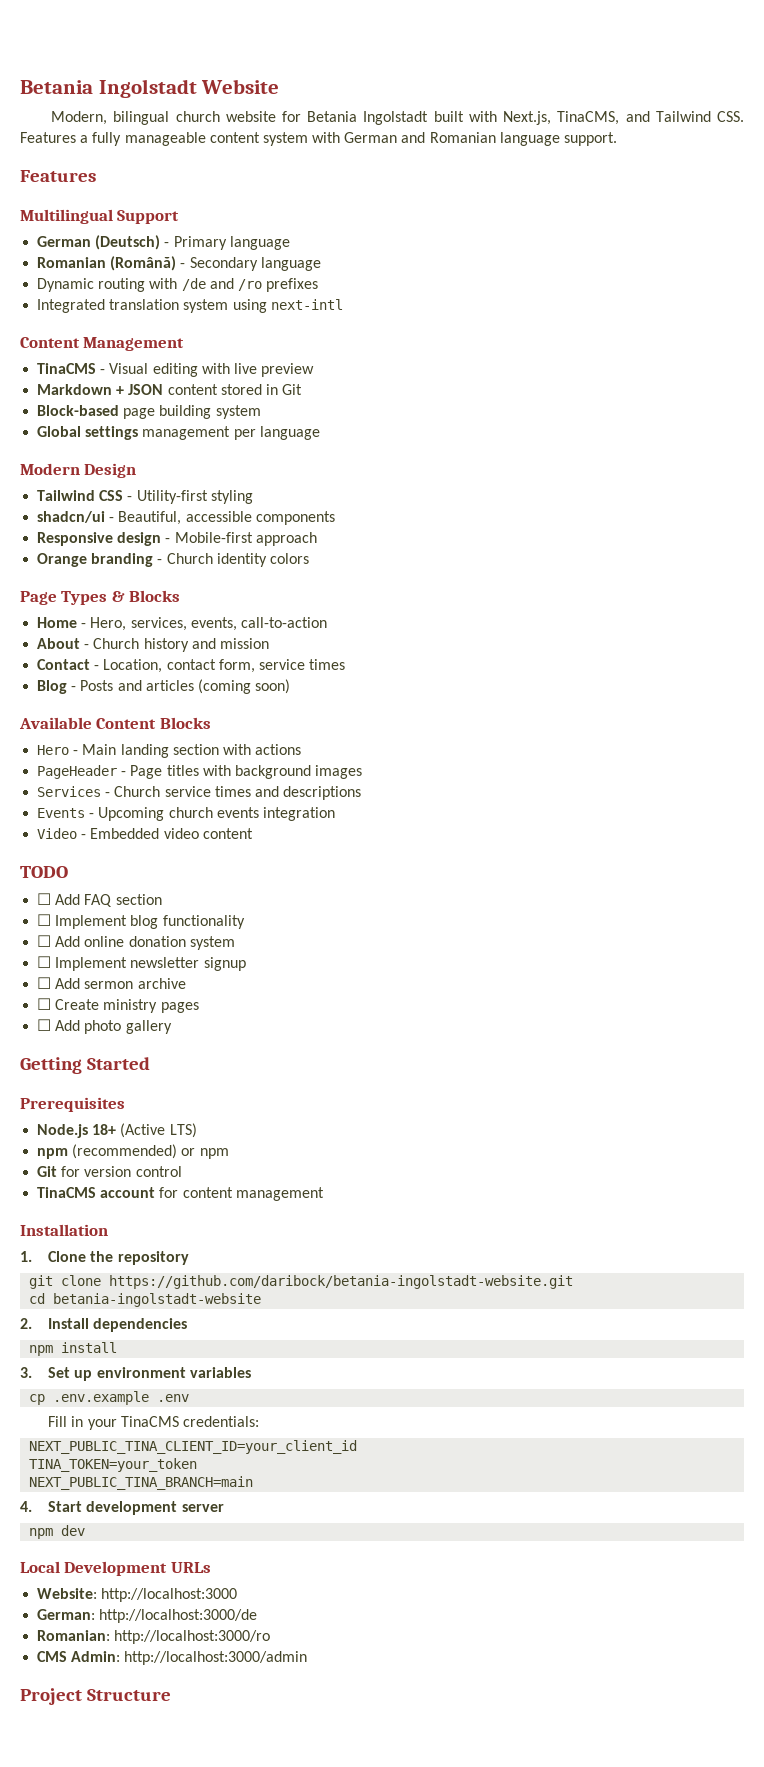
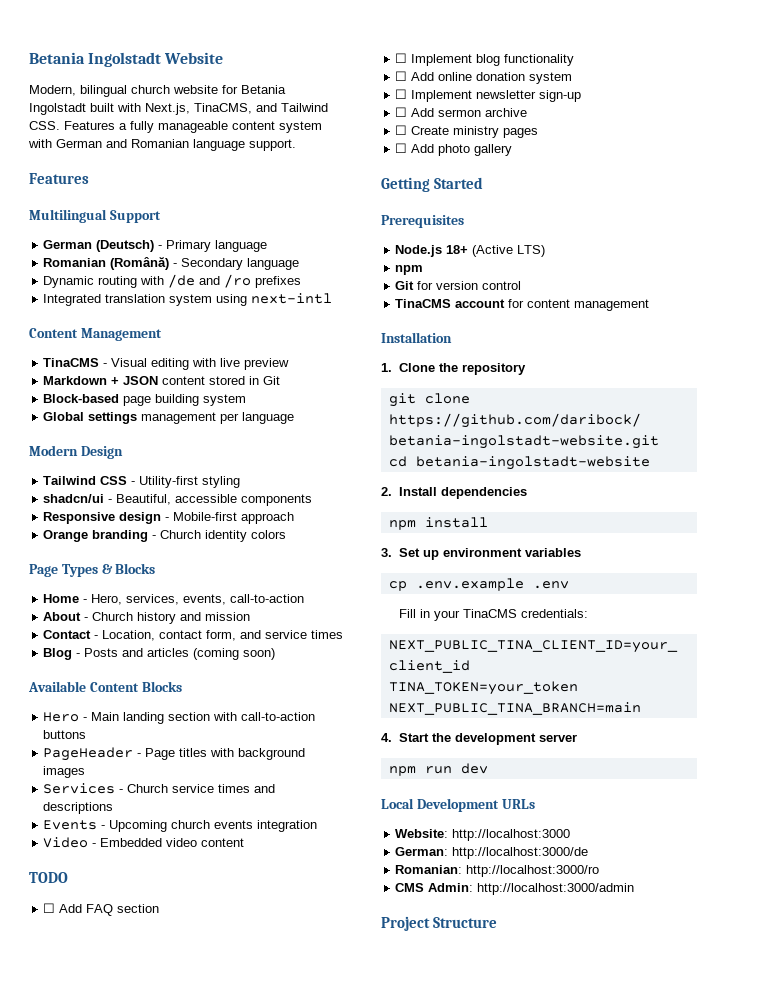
- Contact - Location, contact form, service times
+ Contact - Location, contact form, and service times
- Hero - Main landing section with actions
+ Hero - Main landing section with call-to-action buttons
- ☐ Implement newsletter signup
+ ☐ Implement newsletter sign-up
  Node.js 18+ (Active LTS)
- npm (recommended) or npm
+ npm
- 4. Start development server
+ 4. Start the development server
- npm dev
+ npm run dev

